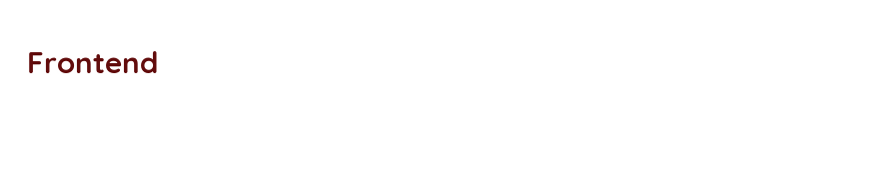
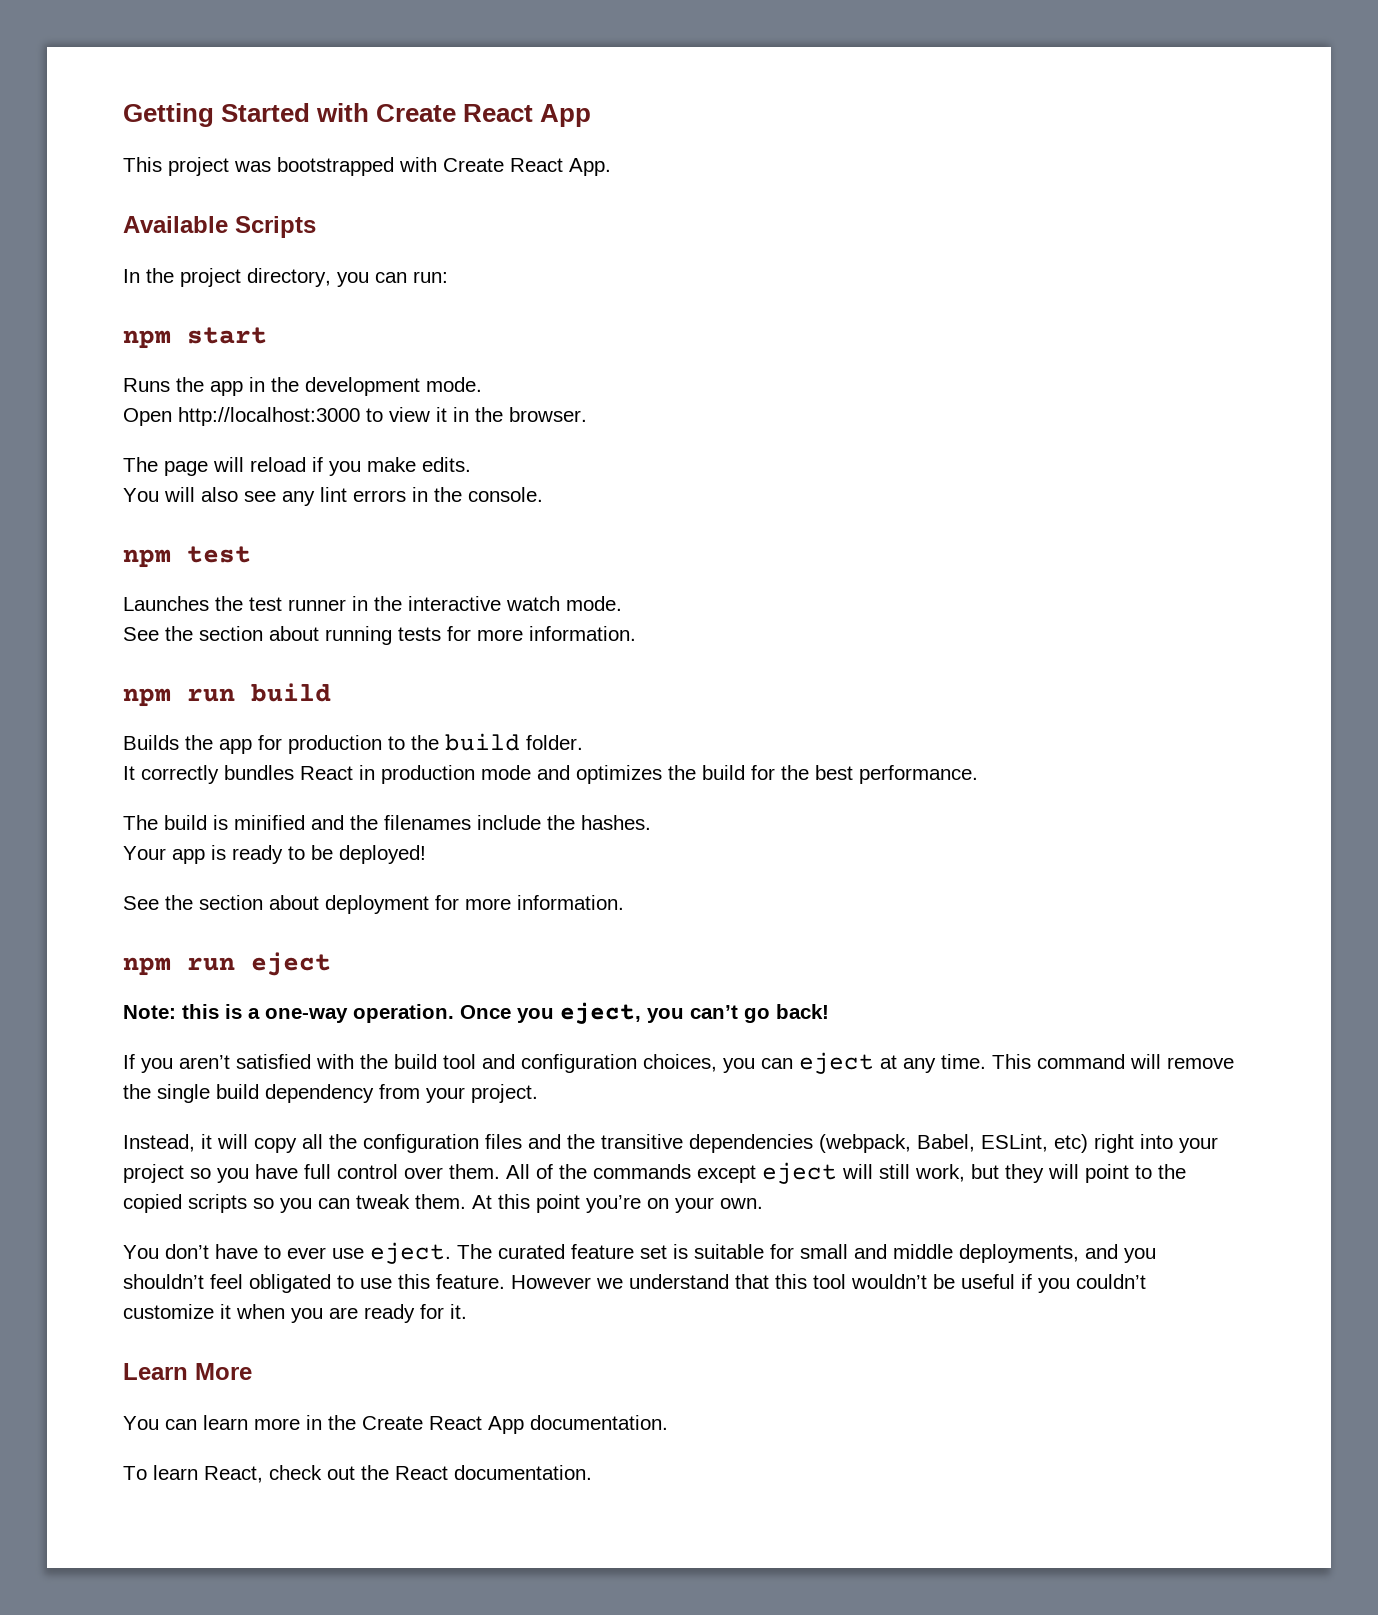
- Frontend
+ Getting Started with Create React App
+ This project was bootstrapped with Create React App.
+ Available Scripts
+ In the project directory, you can run:
+ npm start
+ Runs the app in the development mode.
+ Open http://localhost:3000 to view it in the browser.
+ The page will reload if you make edits.
+ You will also see any lint errors in the console.
+ npm test
+ Launches the test runner in the interactive watch mode.
+ See the section about running tests for more information.
+ npm run build
+ Builds the app for production to the build folder.
+ It correctly bundles React in production mode and optimizes the build for the best performance.
+ The build is minified and the filenames include the hashes.
+ Your app is ready to be deployed!
+ See the section about deployment for more information.
+ npm run eject
+ Note: this is a one-way operation. Once you eject, you can’t go back!
+ If you aren’t satisfied with the build tool and configuration choices, you can eject at any time. This command will remove the single build dependency from your project.
+ Instead, it will copy all the configuration files and the transitive dependencies (webpack, Babel, ESLint, etc) right into your project so you have full control over them. All of the commands except eject will still work, but they will point to the copied scripts so you can tweak them. At this point you’re on your own.
+ You don’t have to ever use eject. The curated feature set is suitable for small and middle deployments, and you shouldn’t feel obligated to use this feature. However we understand that this tool wouldn’t be useful if you couldn’t customize it when you are ready for it.
+ Learn More
+ You can learn more in the Create React App documentation.
+ To learn React, check out the React documentation.

